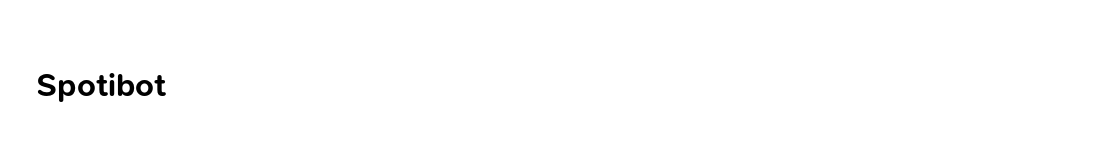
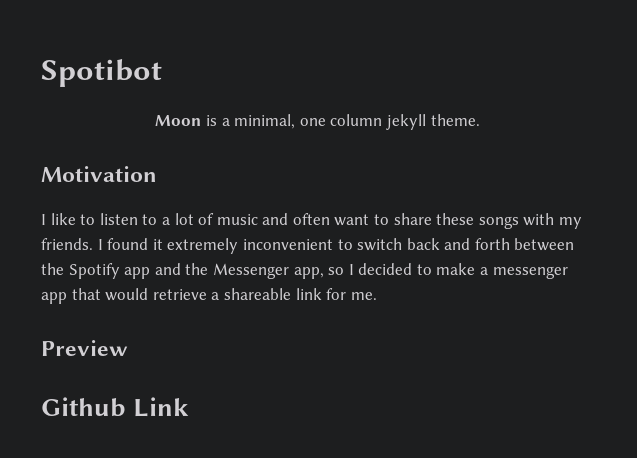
+ Moon is a minimal, one column jekyll theme.
+ Motivation
+ I like to listen to a lot of music and often want to share these songs with my friends. I found it extremely inconvenient to switch back and forth between the Spotify app and the Messenger app, so I decided to make a messenger app that would retrieve a shareable link for me.
+ Preview
+ Github Link

